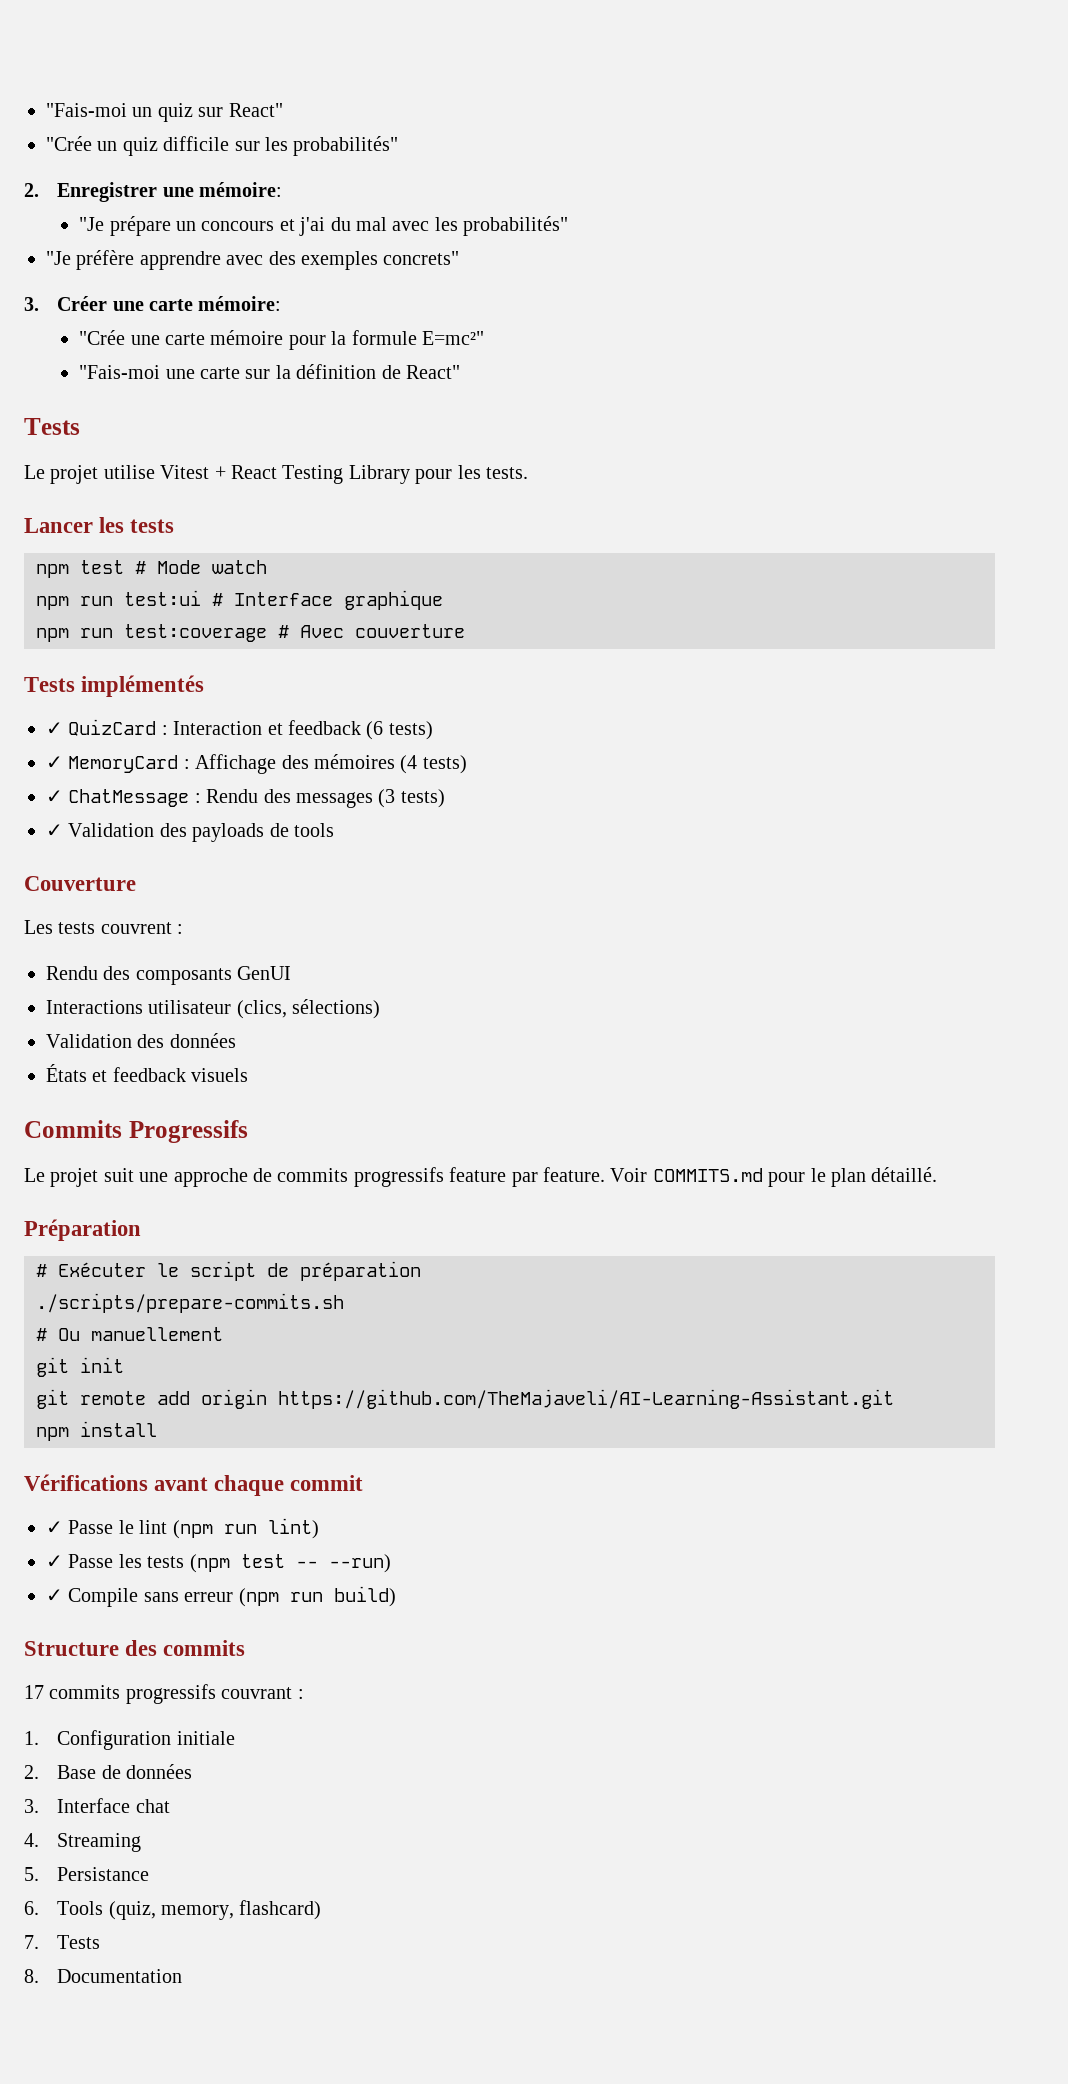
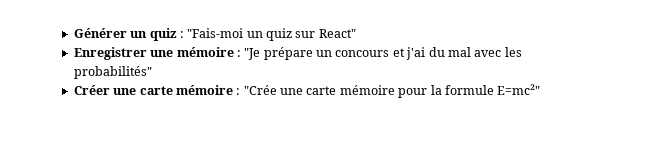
- "Fais-moi un quiz sur React"
+ Générer un quiz : "Fais-moi un quiz sur React"
- "Crée un quiz difficile sur les probabilités"
- 2. Enregistrer une mémoire:
- "Je prépare un concours et j'ai du mal avec les probabilités"
+ Enregistrer une mémoire : "Je prépare un concours et j'ai du mal avec les probabilités"
- "Je préfère apprendre avec des exemples concrets"
- 3. Créer une carte mémoire:
- "Crée une carte mémoire pour la formule E=mc²"
+ Créer une carte mémoire : "Crée une carte mémoire pour la formule E=mc²"
- "Fais-moi une carte sur la définition de React"
- Tests
- Le projet utilise Vitest + React Testing Library pour les tests.
- Lancer les tests
- npm test # Mode watch
- npm run test:ui # Interface graphique
- npm run test:coverage # Avec couverture
- Tests implémentés
- ✓ QuizCard : Interaction et feedback (6 tests)
- ✓ MemoryCard : Affichage des mémoires (4 tests)
- ✓ ChatMessage : Rendu des messages (3 tests)
- ✓ Validation des payloads de tools
- Couverture
- Les tests couvrent :
- Rendu des composants GenUI
- Interactions utilisateur (clics, sélections)
- Validation des données
- États et feedback visuels
- Commits Progressifs
- Le projet suit une approche de commits progressifs feature par feature. Voir COMMITS.md pour le plan détaillé.
- Préparation
- # Exécuter le script de préparation
- ./scripts/prepare-commits.sh
- # Ou manuellement
- git init
- git remote add origin https://github.com/TheMajaveli/AI-Learning-Assistant.git
- npm install
- Vérifications avant chaque commit
- ✓ Passe le lint (npm run lint)
- ✓ Passe les tests (npm test -- --run)
- ✓ Compile sans erreur (npm run build)
- Structure des commits
- 17 commits progressifs couvrant :
- 1. Configuration initiale
- 2. Base de données
- 3. Interface chat
- 4. Streaming
- 5. Persistance
- 6. Tools (quiz, memory, flashcard)
- 7. Tests
- 8. Documentation

